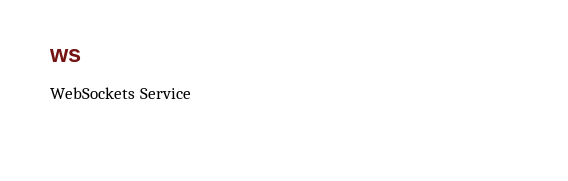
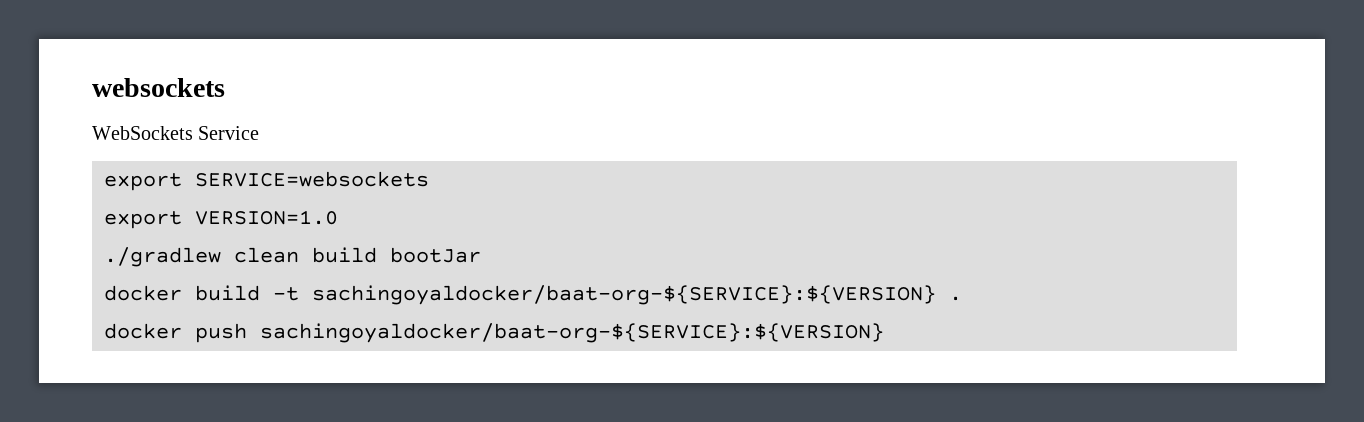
- ws
+ websockets
+ export SERVICE=websockets
+ export VERSION=1.0
+ ./gradlew clean build bootJar
+ docker build -t sachingoyaldocker/baat-org-${SERVICE}:${VERSION} .
+ docker push sachingoyaldocker/baat-org-${SERVICE}:${VERSION}

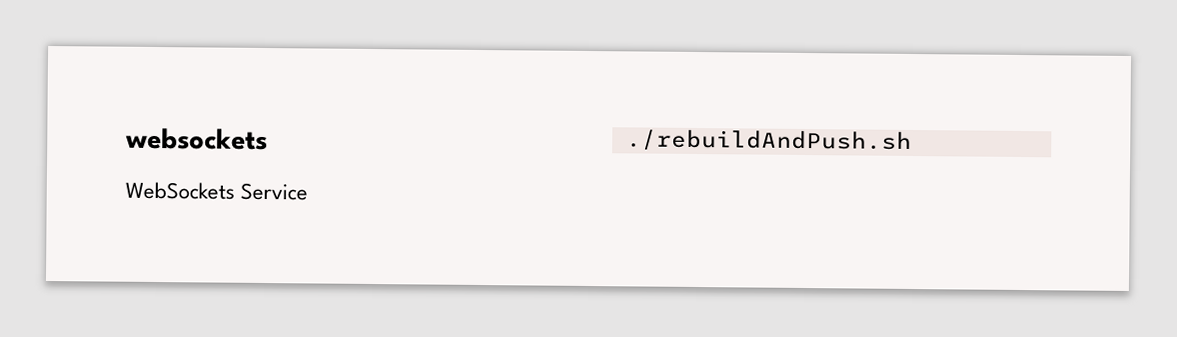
- export SERVICE=websockets
- export VERSION=1.0
- ./gradlew clean build bootJar
- docker build -t sachingoyaldocker/baat-org-${SERVICE}:${VERSION} .
- docker push sachingoyaldocker/baat-org-${SERVICE}:${VERSION}
+ ./rebuildAndPush.sh

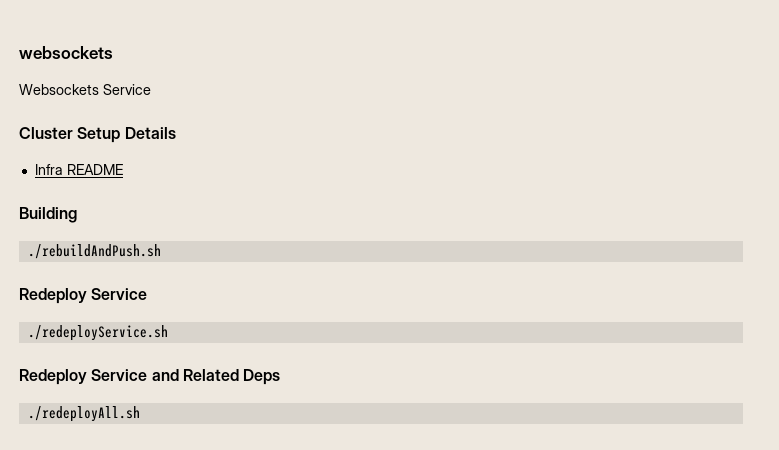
- WebSockets Service
+ Websockets Service
+ Cluster Setup Details
+ Infra README
+ Building
  ./rebuildAndPush.sh
+ Redeploy Service
+ ./redeployService.sh
+ Redeploy Service and Related Deps
+ ./redeployAll.sh

